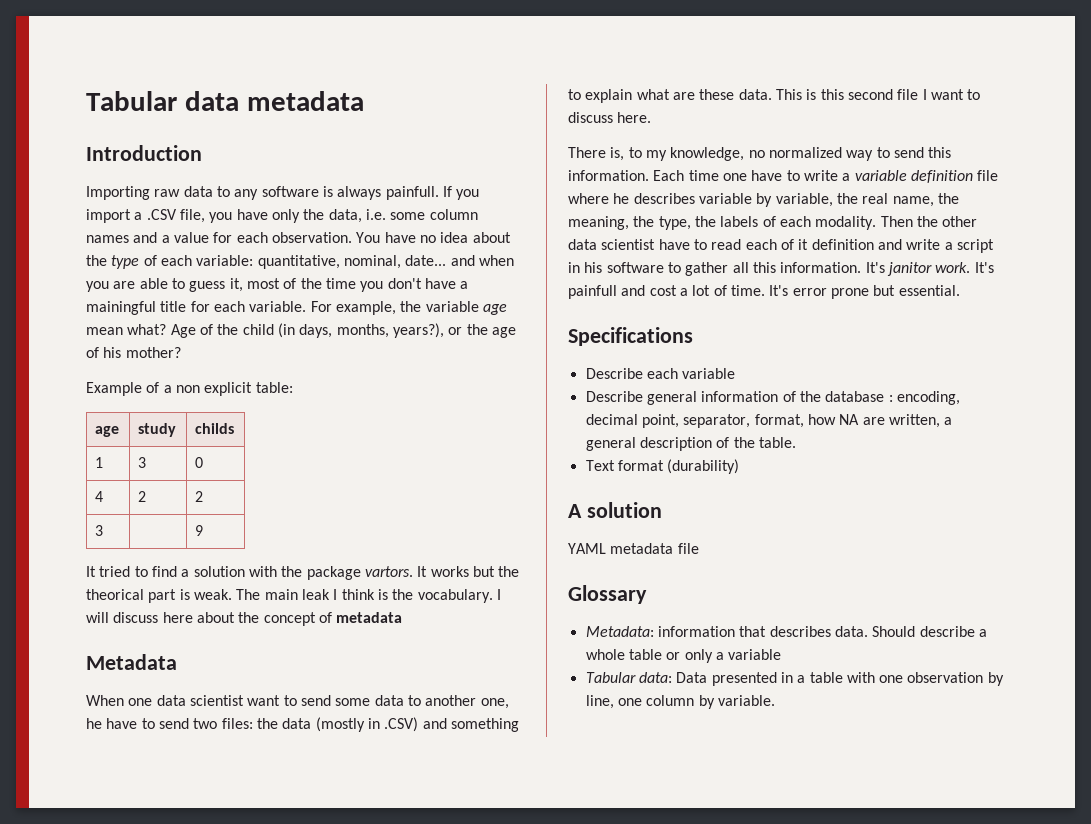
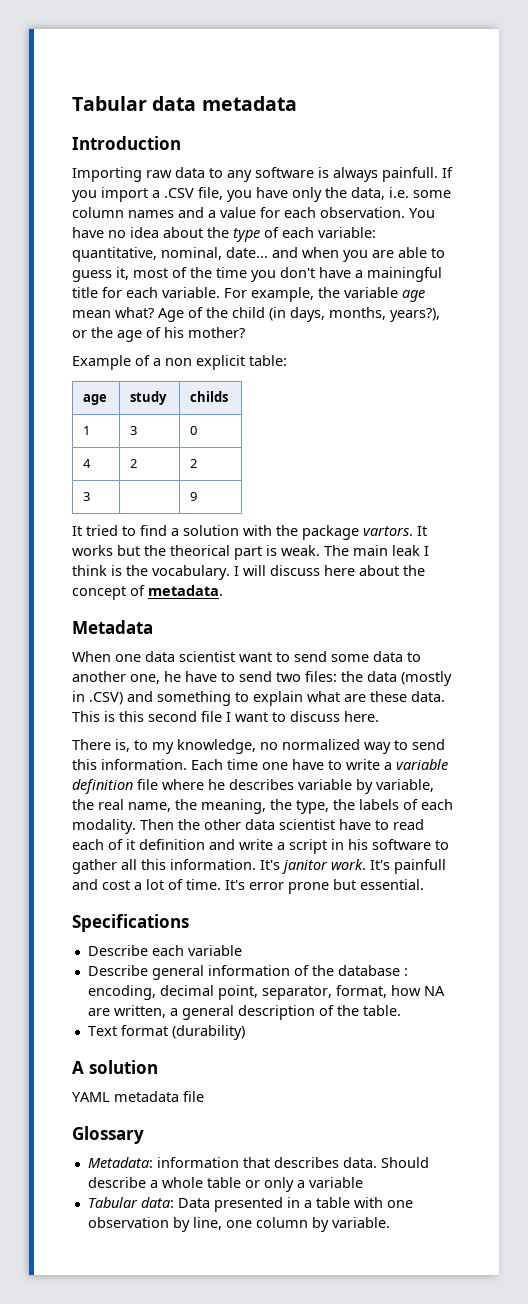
- I will discuss here about the concept of metadata
+ I will discuss here about the concept of metadata.

